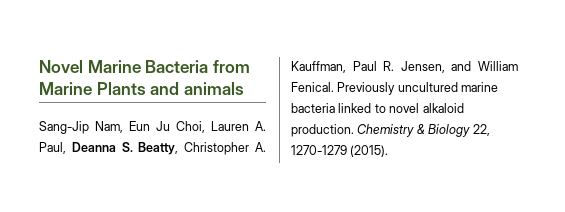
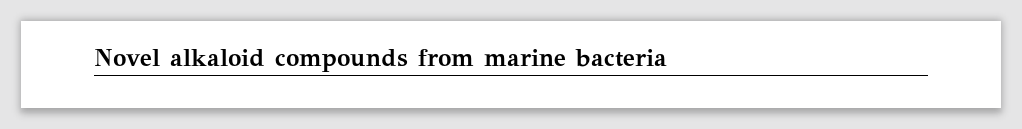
- Novel Marine Bacteria from Marine Plants and animals
- Sang-Jip Nam, Eun Ju Choi, Lauren A. Paul, Deanna S. Beatty, Christopher A. Kauffman, Paul R. Jensen, and William Fenical. Previously uncultured marine bacteria linked to novel alkaloid production. Chemistry & Biology 22, 1270-1279 (2015).
+ Novel alkaloid compounds from marine bacteria

